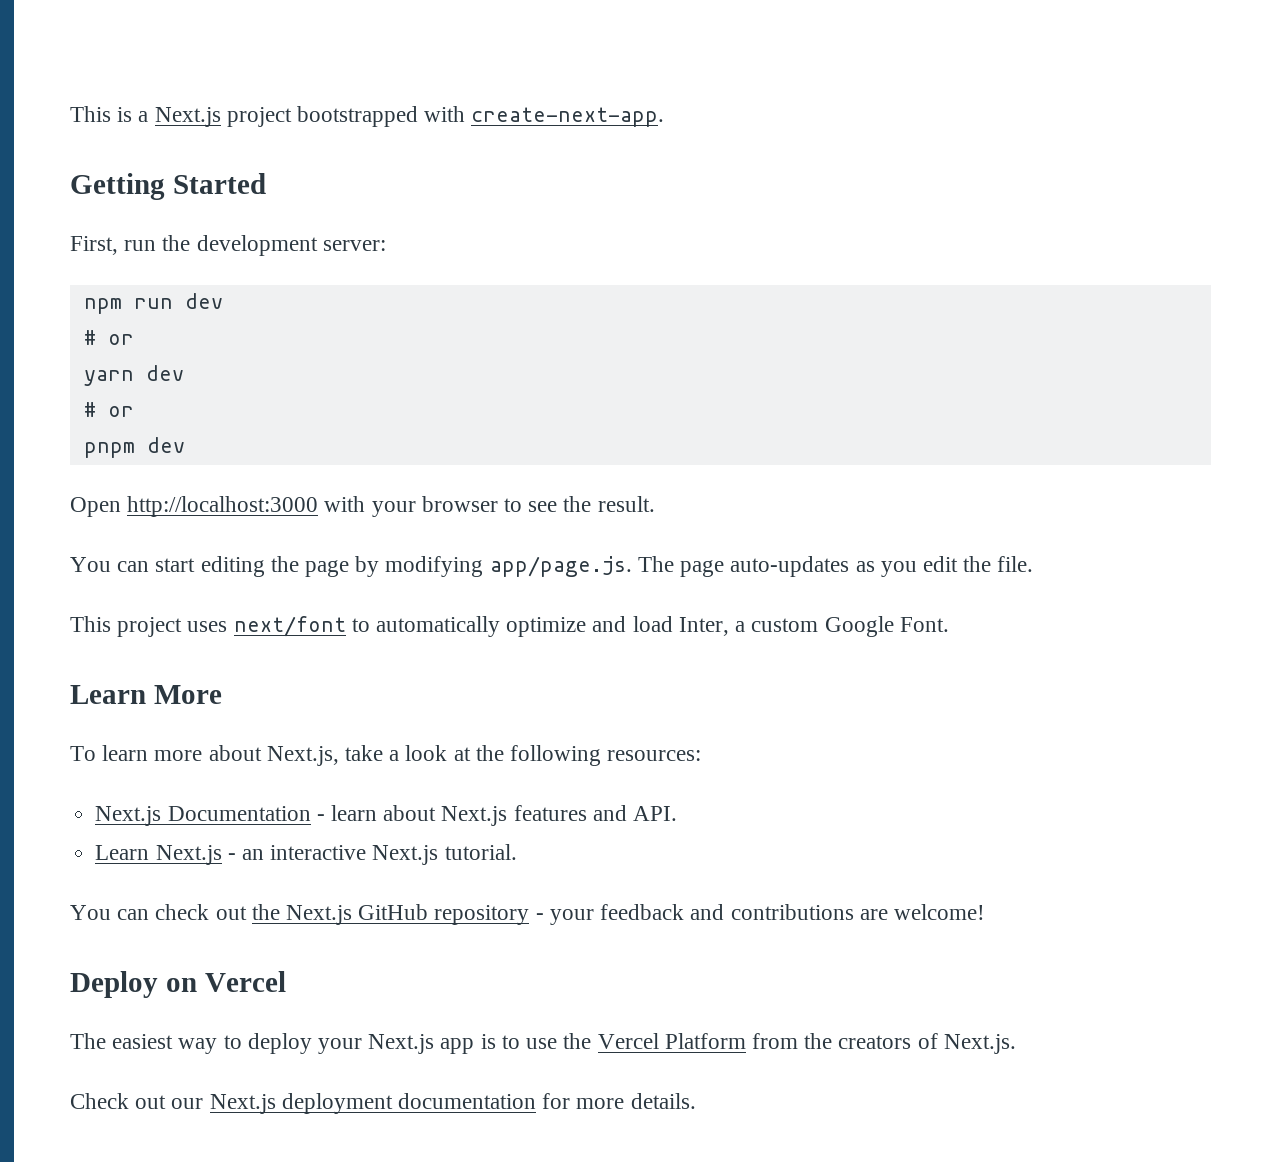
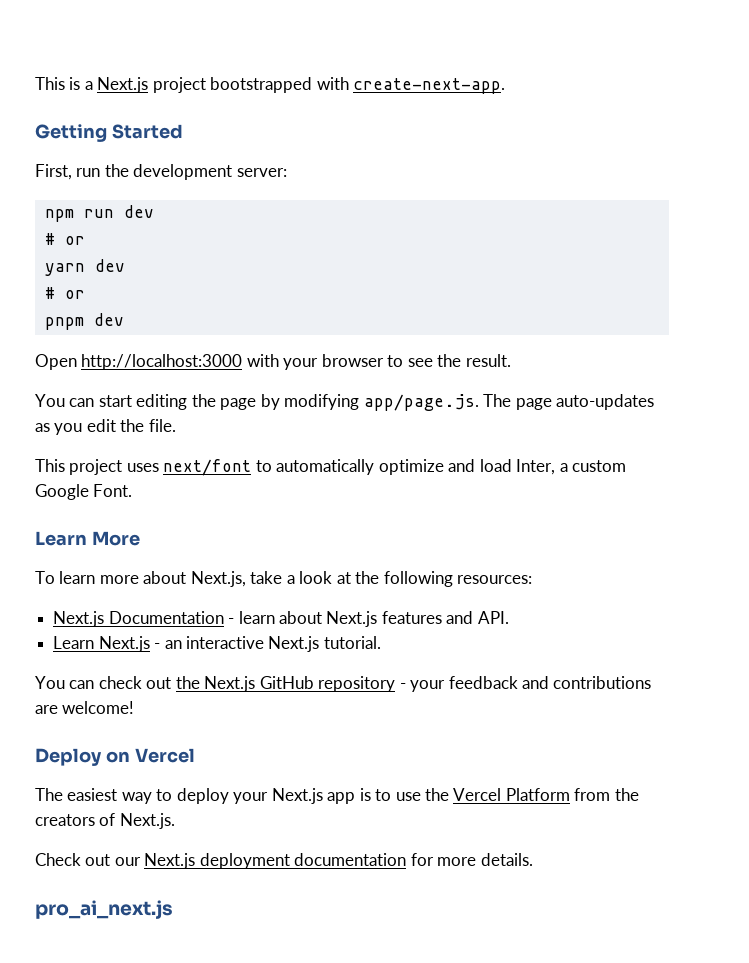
+ pro_ai_next.js

